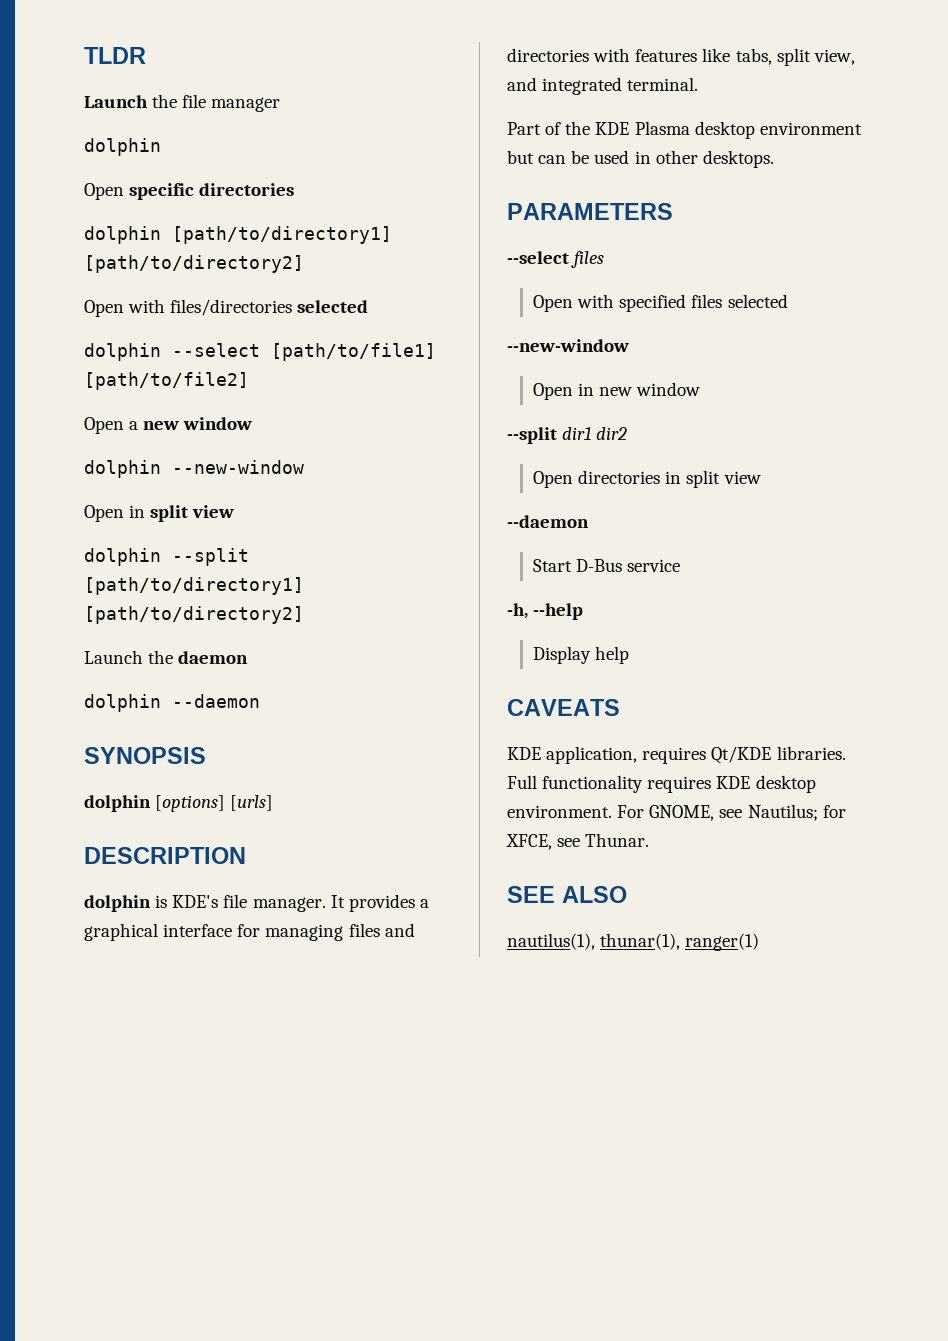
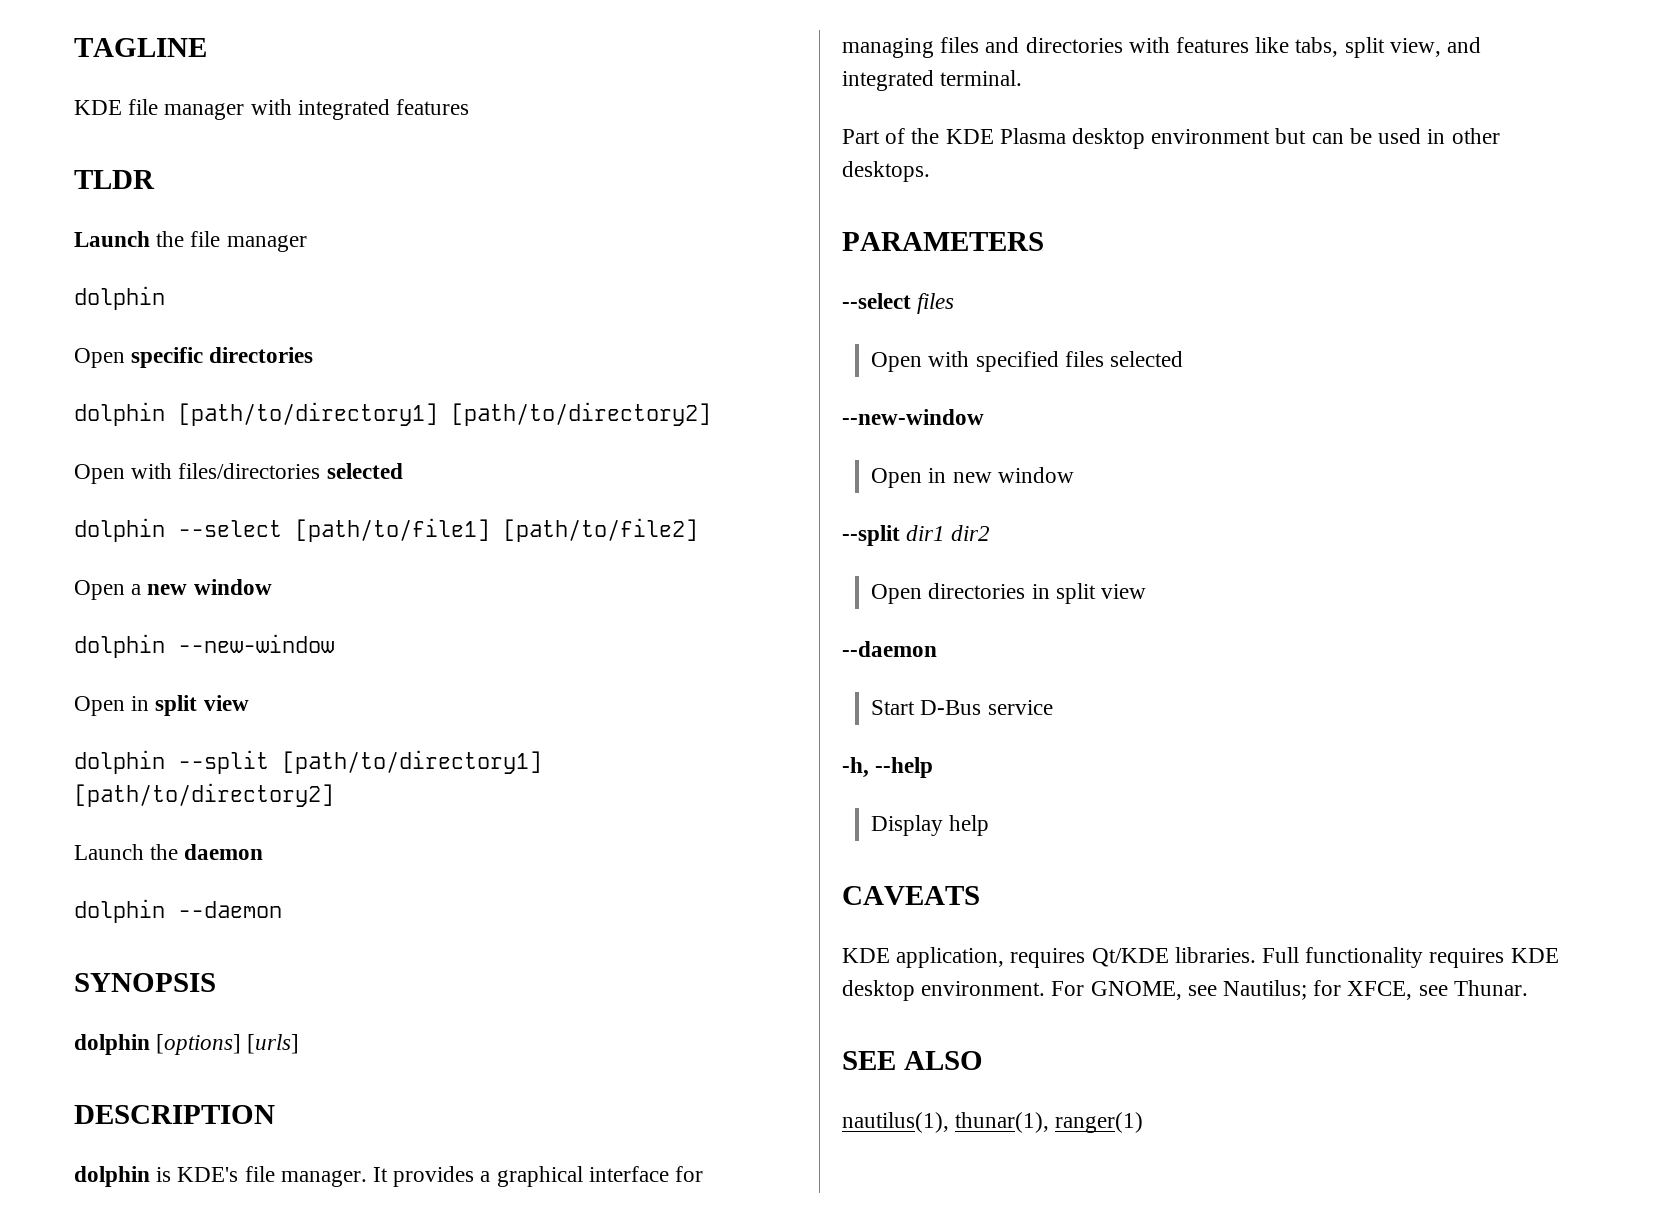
+ TAGLINE
+ KDE file manager with integrated features

